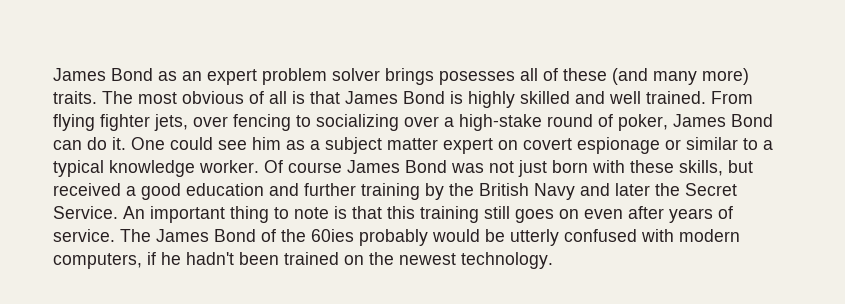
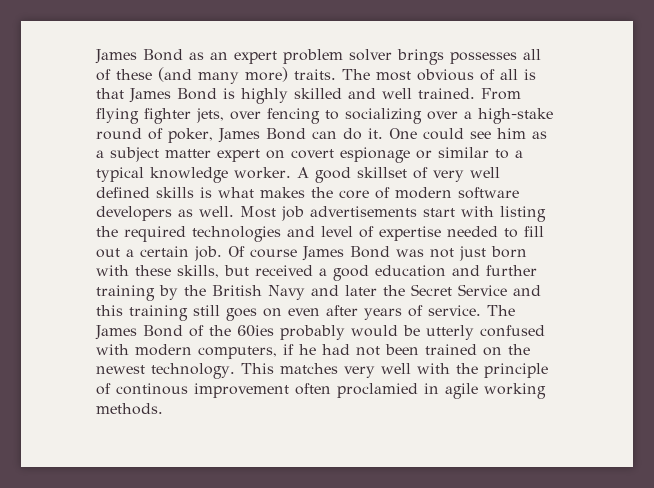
- James Bond as an expert problem solver brings posesses all of these (and many more) traits.
+ James Bond as an expert problem solver brings possesses all of these (and many more) traits.
+ A good skillset of very well defined skills is what makes the core of modern software developers as well. Most job advertisements start with listing the required technologies and level of expertise needed to fill out a certain job.
- Of course James Bond was not just born with these skills, but received a good education and further training by the British Navy and later the Secret Service. An important thing to note is that this training still goes on even after years of service.
+ Of course James Bond was not just born with these skills, but received a good education and further training by the British Navy and later the Secret Service and this training still goes on even after years of service.
- The James Bond of the 60ies probably would be utterly confused with modern computers, if he hadn't been trained on the newest technology.
+ The James Bond of the 60ies probably would be utterly confused with modern computers, if he had not been trained on the newest technology.
+ This matches very well with the principle of continous improvement often proclamied in agile working methods.

